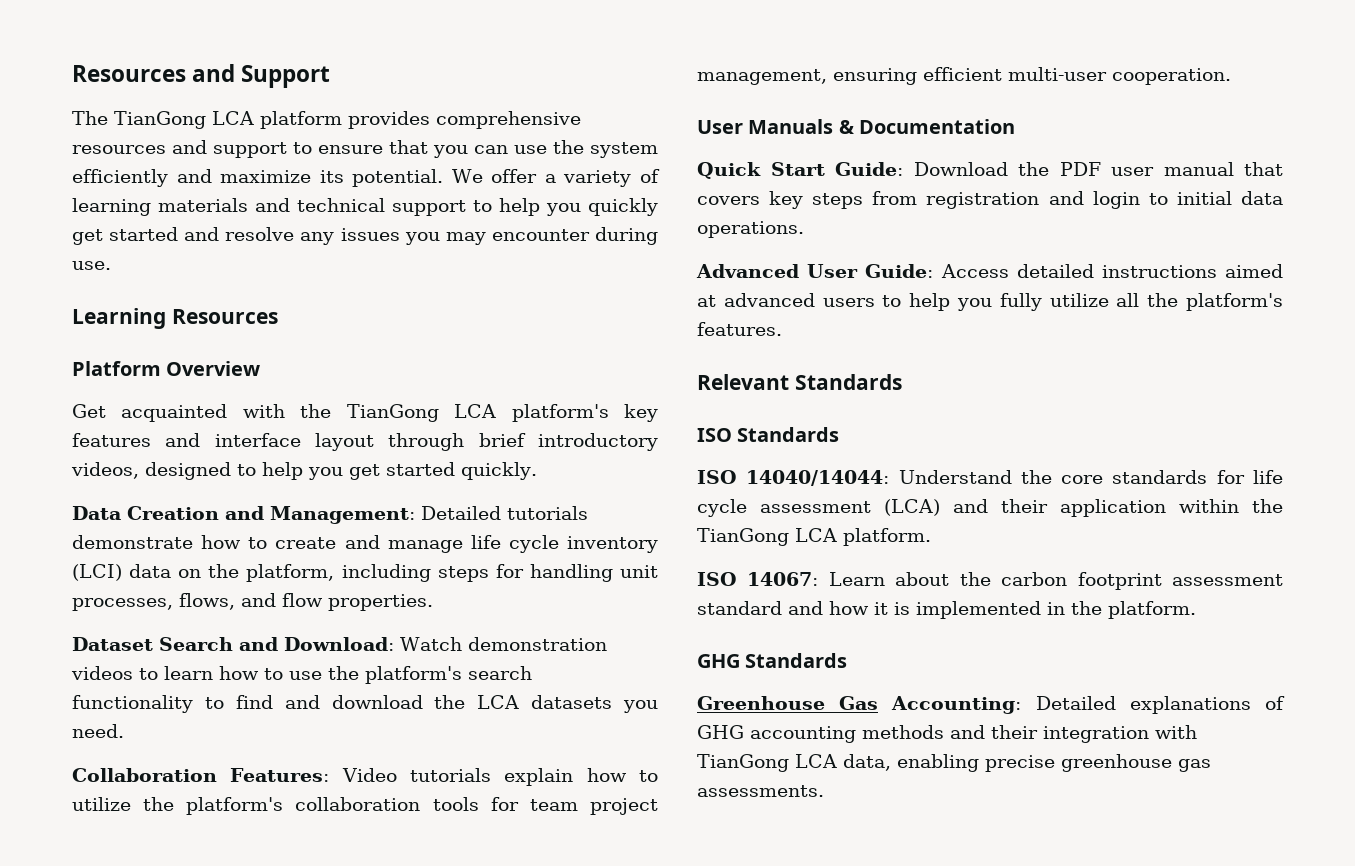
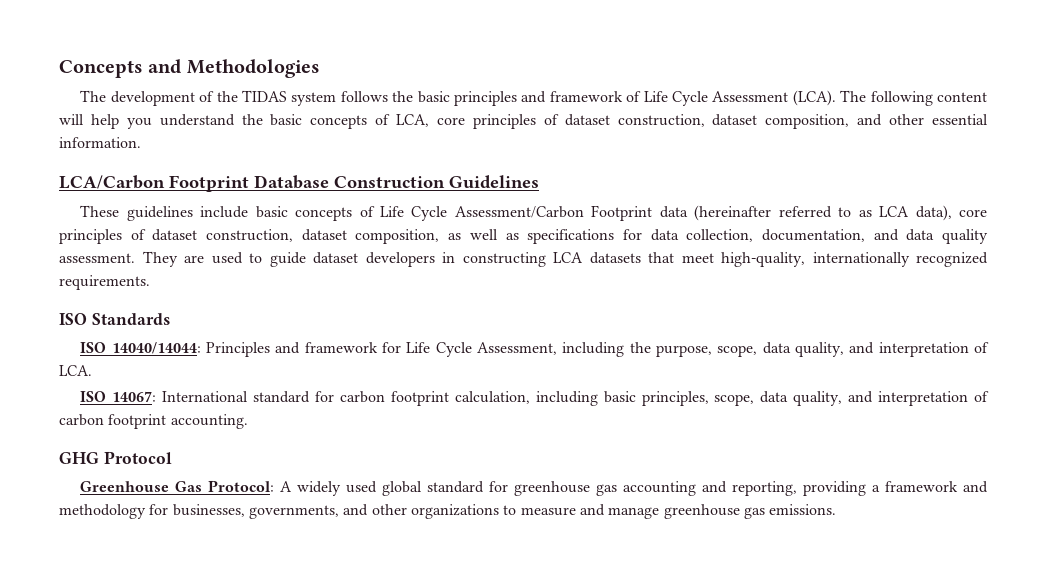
- Resources and Support
- The TianGong LCA platform provides comprehensive resources and support to ensure that you can use the system efficiently and maximize its potential. We offer a variety of learning materials and technical support to help you quickly get started and resolve any issues you may encounter during use.
- Learning Resources
- Platform Overview
- Get acquainted with the TianGong LCA platform's key features and interface layout through brief introductory videos, designed to help you get started quickly.
- Data Creation and Management: Detailed tutorials demonstrate how to create and manage life cycle inventory (LCI) data on the platform, including steps for handling unit processes, flows, and flow properties.
- Dataset Search and Download: Watch demonstration videos to learn how to use the platform's search functionality to find and download the LCA datasets you need.
- Collaboration Features: Video tutorials explain how to utilize the platform's collaboration tools for team project management, ensuring efficient multi-user cooperation.
- User Manuals & Documentation
- Quick Start Guide: Download the PDF user manual that covers key steps from registration and login to initial data operations.
- Advanced User Guide: Access detailed instructions aimed at advanced users to help you fully utilize all the platform's features.
- Relevant Standards
+ Concepts and Methodologies
+ The development of the TIDAS system follows the basic principles and framework of Life Cycle Assessment (LCA). The following content will help you understand the basic concepts of LCA, core principles of dataset construction, dataset composition, and other essential information.
+ LCA/Carbon Footprint Database Construction Guidelines
+ These guidelines include basic concepts of Life Cycle Assessment/Carbon Footprint data (hereinafter referred to as LCA data), core principles of dataset construction, dataset composition, as well as specifications for data collection, documentation, and data quality assessment. They are used to guide dataset developers in constructing LCA datasets that meet high-quality, internationally recognized requirements.
  ISO Standards
- ISO 14040/14044: Understand the core standards for life cycle assessment (LCA) and their application within the TianGong LCA platform.
- ISO 14067: Learn about the carbon footprint assessment standard and how it is implemented in the platform.
- GHG Standards
+ ISO 14040/14044: Principles and framework for Life Cycle Assessment, including the purpose, scope, data quality, and interpretation of LCA.
+ ISO 14067: International standard for carbon footprint calculation, including basic principles, scope, data quality, and interpretation of carbon footprint accounting.
+ GHG Protocol
- Greenhouse Gas Accounting: Detailed explanations of GHG accounting methods and their integration with TianGong LCA data, enabling precise greenhouse gas assessments.
+ Greenhouse Gas Protocol: A widely used global standard for greenhouse gas accounting and reporting, providing a framework and methodology for businesses, governments, and other organizations to measure and manage greenhouse gas emissions.

